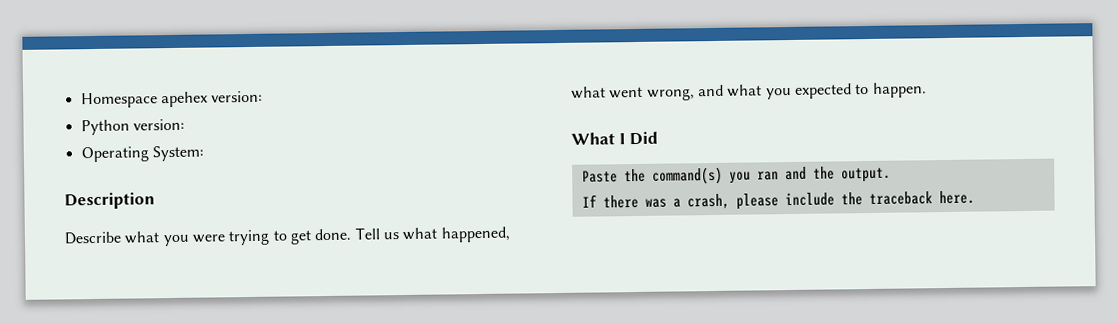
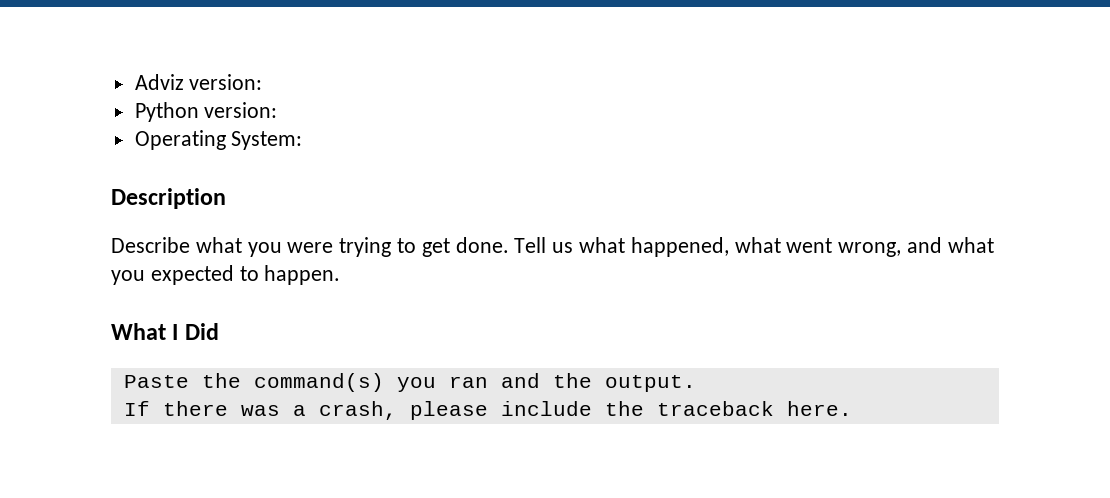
- Homespace apehex version:
+ Adviz version:

